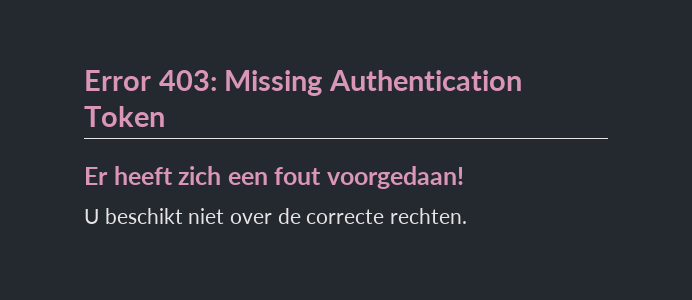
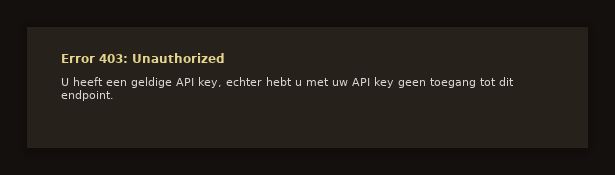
- Error 403: Missing Authentication Token
- Er heeft zich een fout voorgedaan!
- U beschikt niet over de correcte rechten.
+ Error 403: Unauthorized
+ U heeft een geldige API key, echter hebt u met uw API key geen toegang tot dit endpoint.

